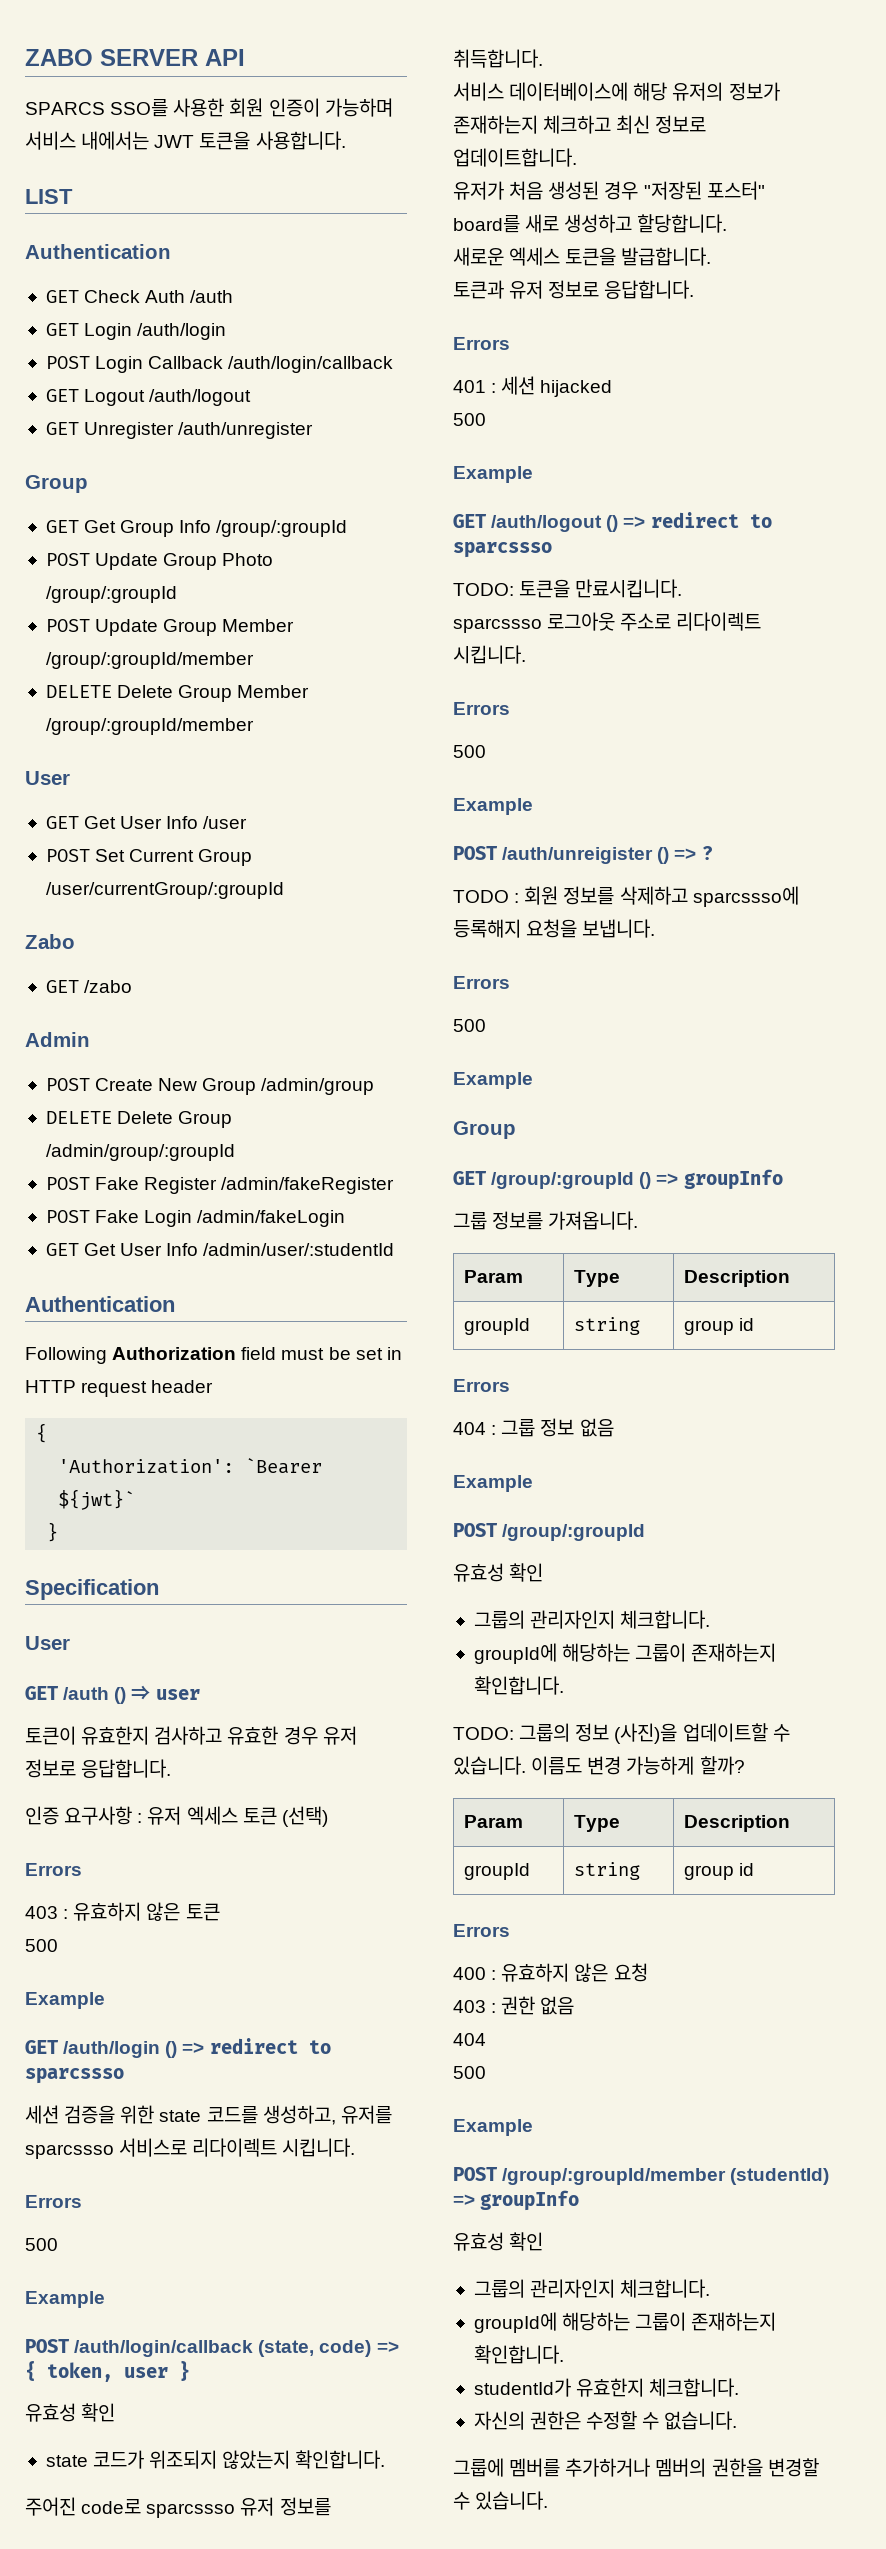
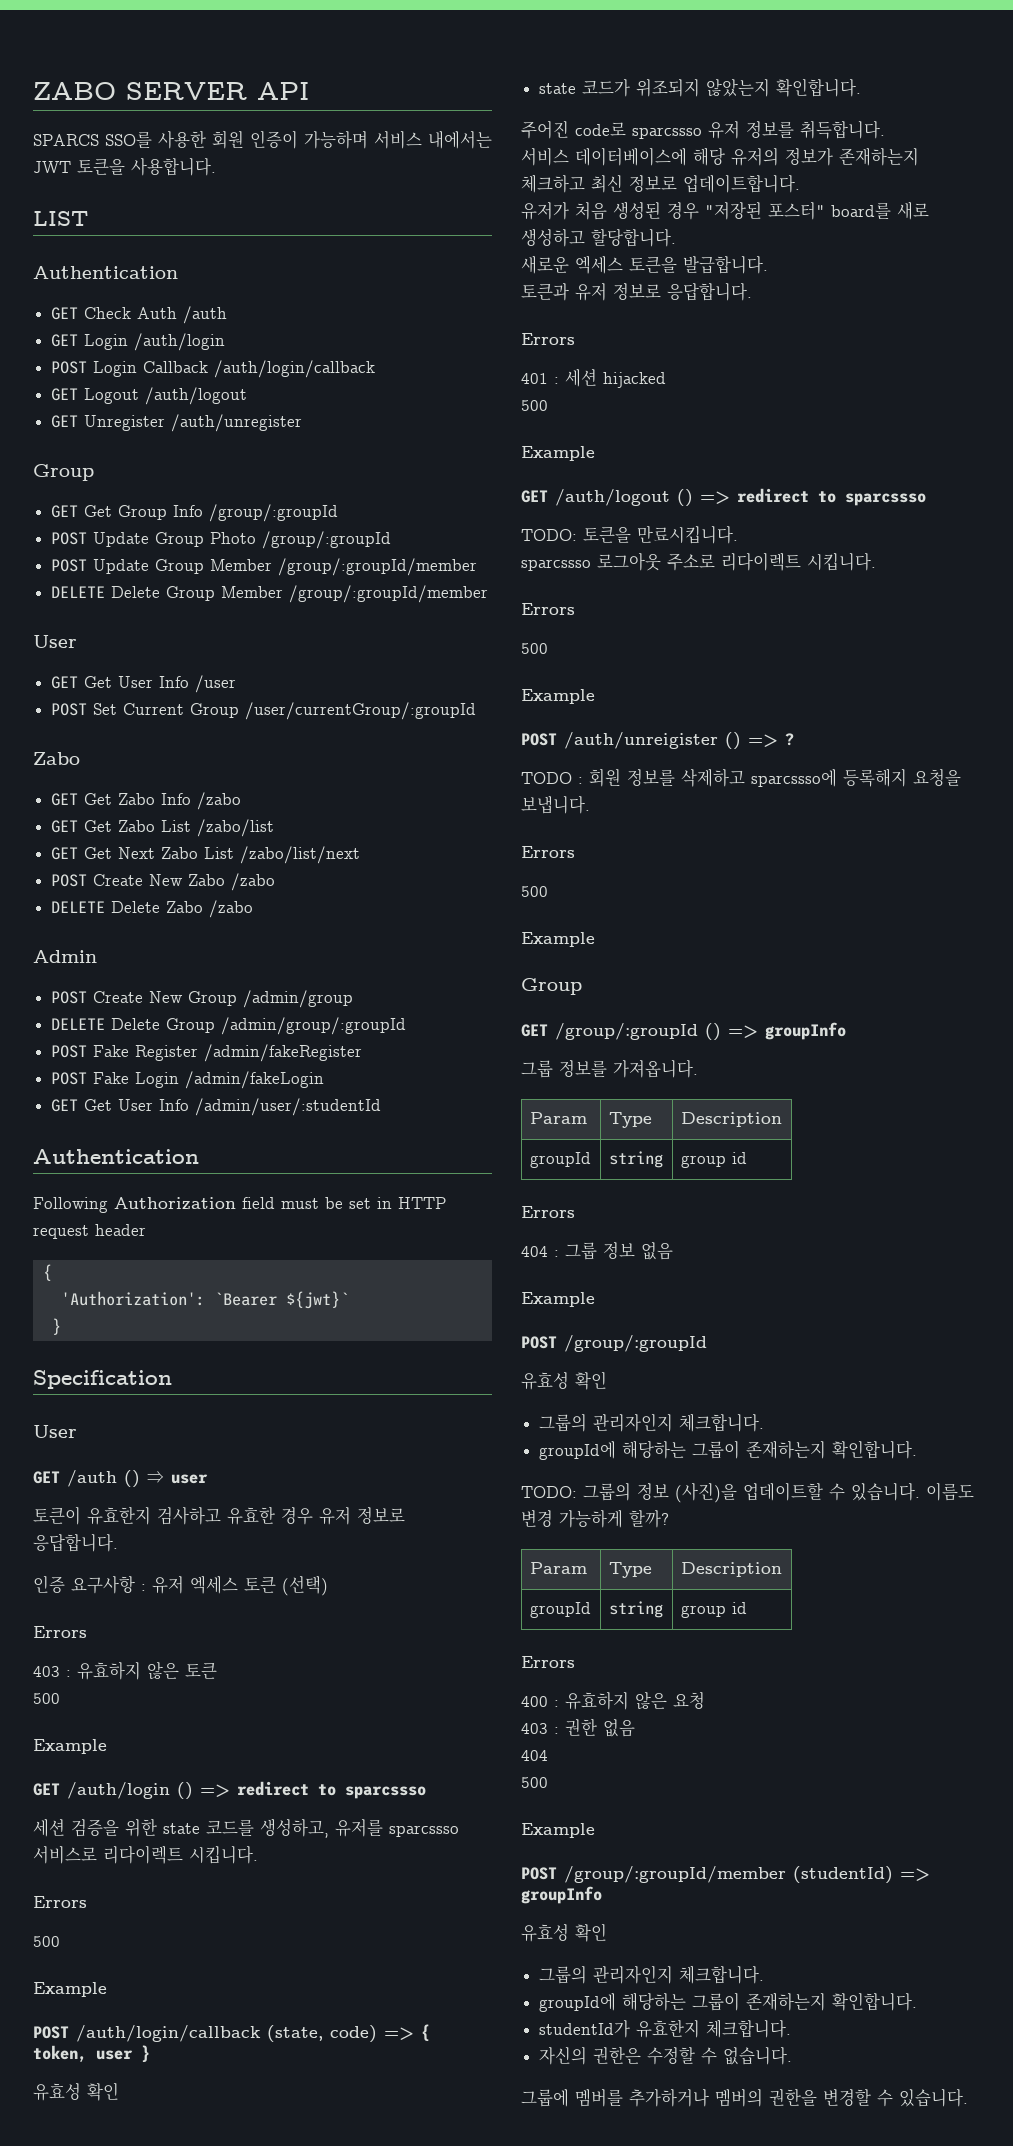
- GET /zabo
+ GET Get Zabo Info /zabo
+ GET Get Zabo List /zabo/list
+ GET Get Next Zabo List /zabo/list/next
+ POST Create New Zabo /zabo
+ DELETE Delete Zabo /zabo

